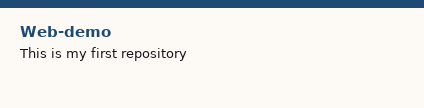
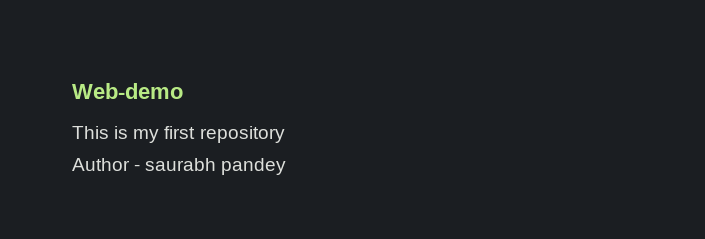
+ Author - saurabh pandey

